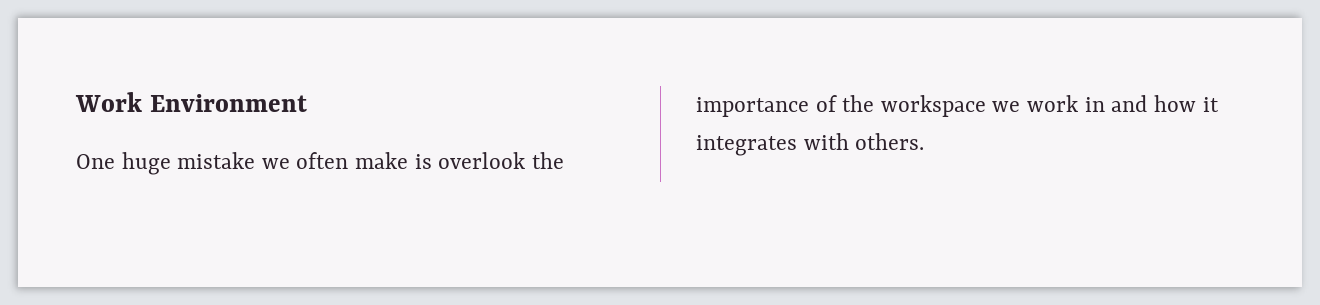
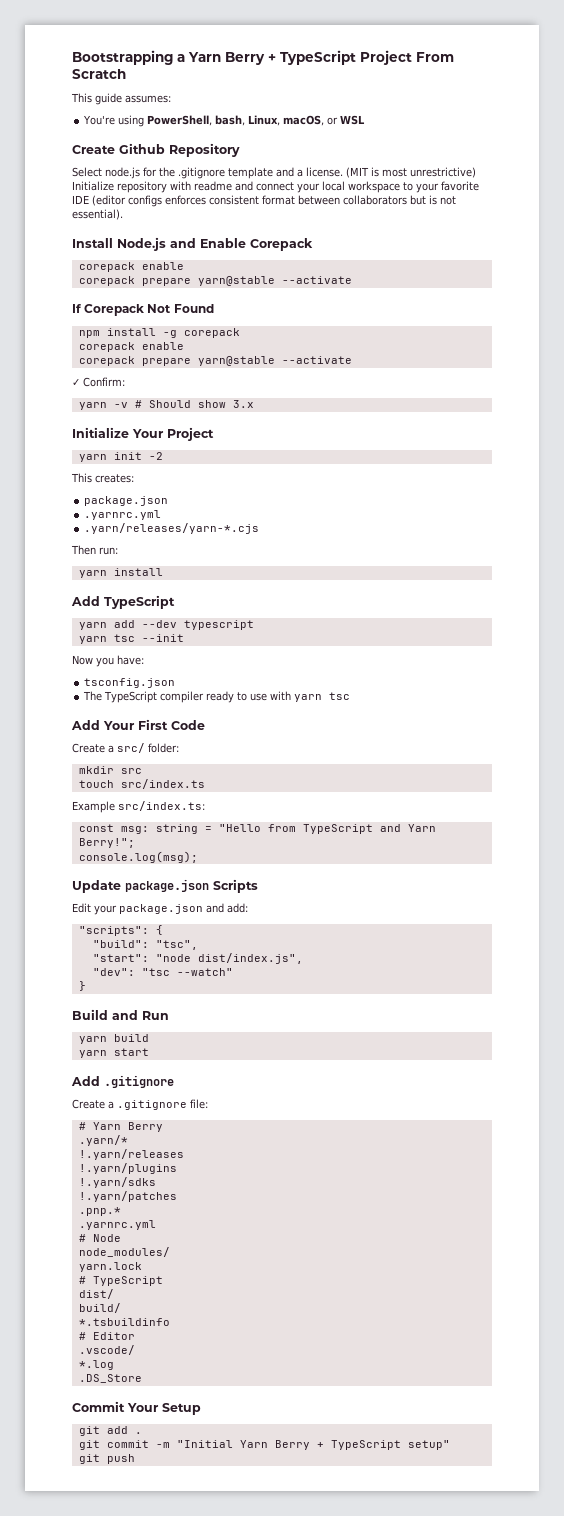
- Work Environment
- One huge mistake we often make is overlook the importance of the workspace we work in and how it integrates with others.
+ Bootstrapping a Yarn Berry + TypeScript Project From Scratch
+ This guide assumes:
+ You're using PowerShell, bash, Linux, macOS, or WSL
+ Create Github Repository
+ Select node.js for the .gitignore template and a license. (MIT is most unrestrictive) Initialize repository with readme and connect your local workspace to your favorite IDE (editor configs enforces consistent format between collaborators but is not essential).
+ Install Node.js and Enable Corepack
+ corepack enable
+ corepack prepare yarn@stable --activate
+ If Corepack Not Found
+ npm install -g corepack
+ corepack enable
+ corepack prepare yarn@stable --activate
+ ✓ Confirm:
+ yarn -v # Should show 3.x
+ Initialize Your Project
+ yarn init -2
+ This creates:
+ package.json
+ .yarnrc.yml
+ .yarn/releases/yarn-*.cjs
+ Then run:
+ yarn install
+ Add TypeScript
+ yarn add --dev typescript
+ yarn tsc --init
+ Now you have:
+ tsconfig.json
+ The TypeScript compiler ready to use with yarn tsc
+ Add Your First Code
+ Create a src/ folder:
+ mkdir src
+ touch src/index.ts
+ Example src/index.ts:
+ const msg: string = "Hello from TypeScript and Yarn Berry!";
+ console.log(msg);
+ Update package.json Scripts
+ Edit your package.json and add:
+ "scripts": {
+ "build": "tsc",
+ "start": "node dist/index.js",
+ "dev": "tsc --watch"
+ }
+ Build and Run
+ yarn build
+ yarn start
+ Add .gitignore
+ Create a .gitignore file:
+ # Yarn Berry
+ .yarn/*
+ !.yarn/releases
+ !.yarn/plugins
+ !.yarn/sdks
+ !.yarn/patches
+ .pnp.*
+ .yarnrc.yml
+ # Node
+ node_modules/
+ yarn.lock
+ # TypeScript
+ dist/
+ build/
+ *.tsbuildinfo
+ # Editor
+ .vscode/
+ *.log
+ .DS_Store
+ Commit Your Setup
+ git add .
+ git commit -m "Initial Yarn Berry + TypeScript setup"
+ git push

